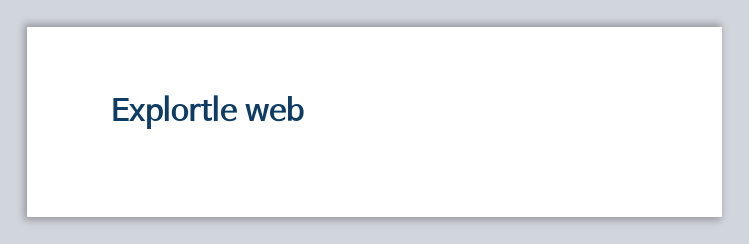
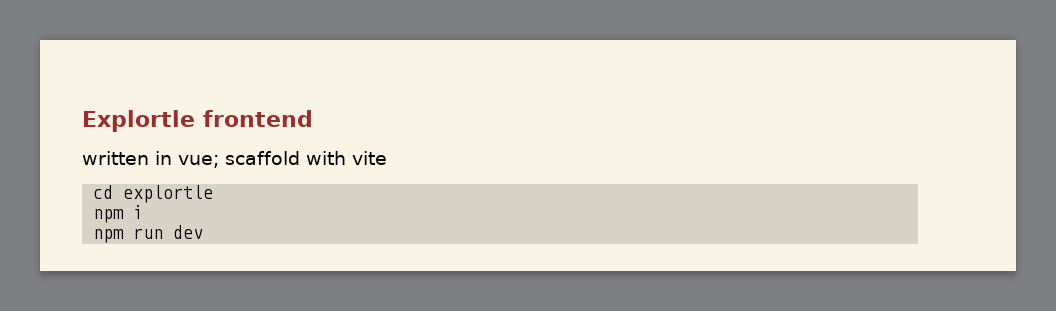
- Explortle web
+ Explortle frontend
+ written in vue; scaffold with vite
+ cd explortle
+ npm i
+ npm run dev

